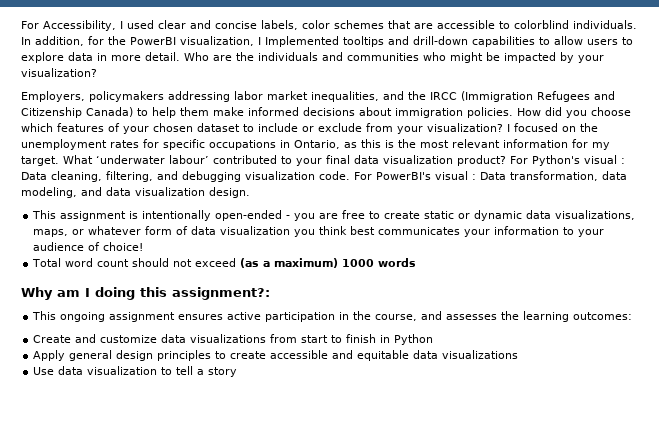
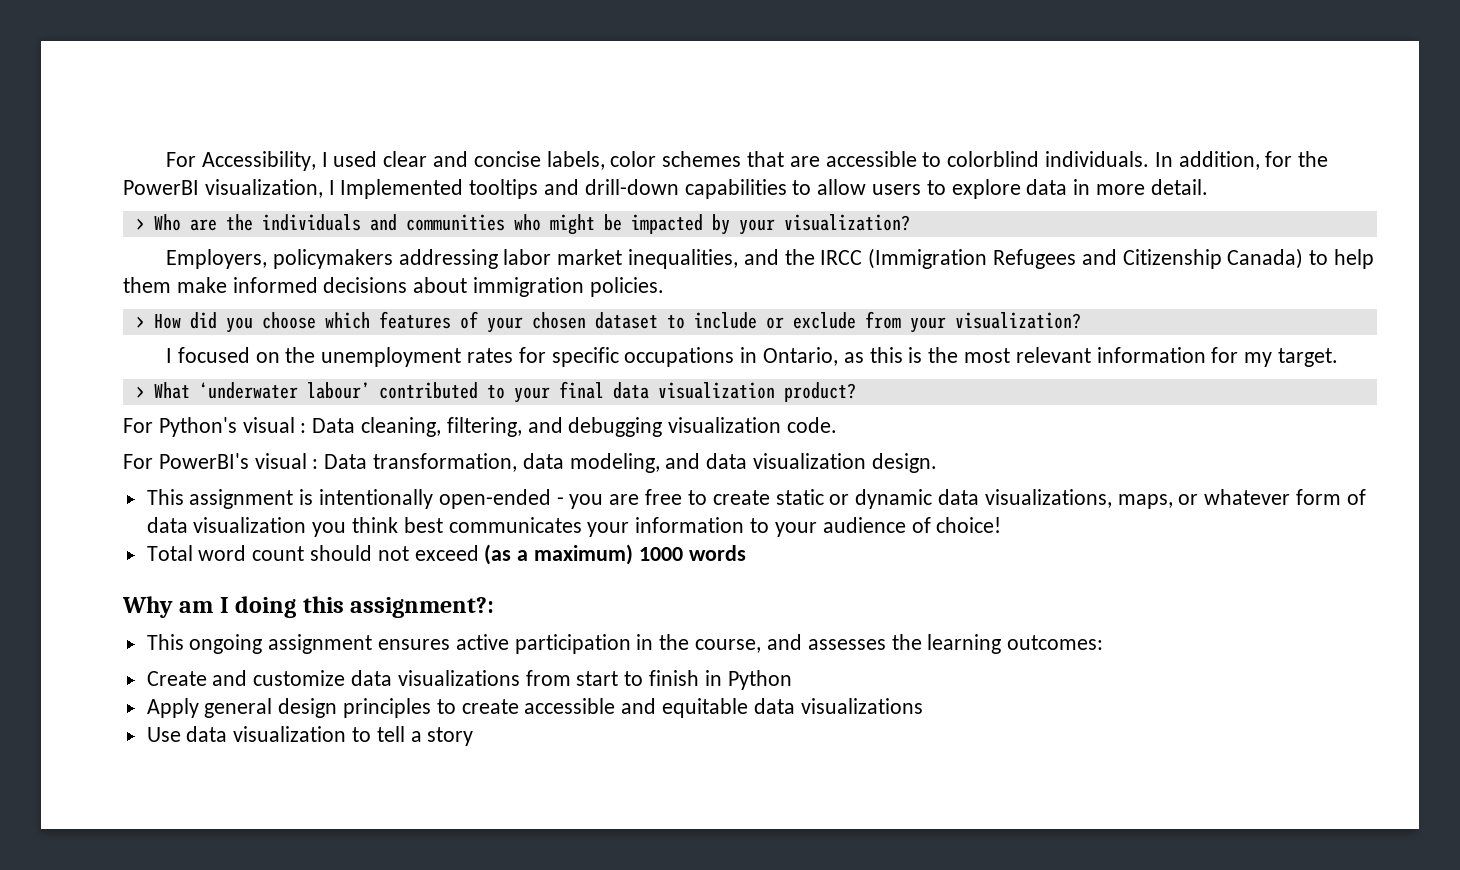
- In addition, for the PowerBI visualization, I Implemented tooltips and drill-down capabilities to allow users to explore data in more detail. Who are the individuals and communities who might be impacted by your visualization?
+ In addition, for the PowerBI visualization, I Implemented tooltips and drill-down capabilities to allow users to explore data in more detail.
+ > Who are the individuals and communities who might be impacted by your visualization?
- Employers, policymakers addressing labor market inequalities, and the IRCC (Immigration Refugees and Citizenship Canada) to help them make informed decisions about immigration policies. How did you choose which features of your chosen dataset to include or exclude from your visualization? I focused on the unemployment rates for specific occupations in Ontario, as this is the most relevant information for my target. What ‘underwater labour’ contributed to your final data visualization product? For Python's visual :
+ Employers, policymakers addressing labor market inequalities, and the IRCC (Immigration Refugees and Citizenship Canada) to help them make informed decisions about immigration policies.
+ > How did you choose which features of your chosen dataset to include or exclude from your visualization?
+ I focused on the unemployment rates for specific occupations in Ontario, as this is the most relevant information for my target.
+ > What ‘underwater labour’ contributed to your final data visualization product?
+ For Python's visual :
- Data cleaning, filtering, and debugging visualization code. For PowerBI's visual :
+ Data cleaning, filtering, and debugging visualization code.
+ For PowerBI's visual :

